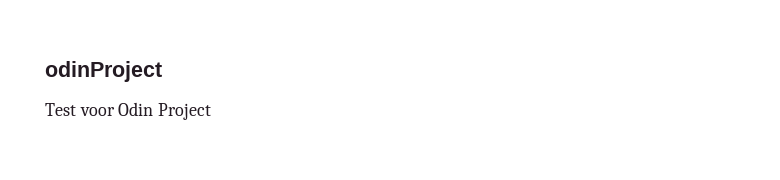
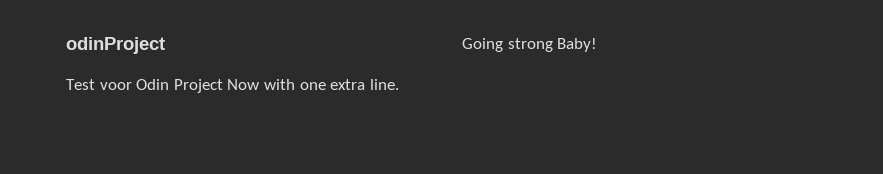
- Test voor Odin Project
+ Test voor Odin Project Now with one extra line. Going strong Baby!

